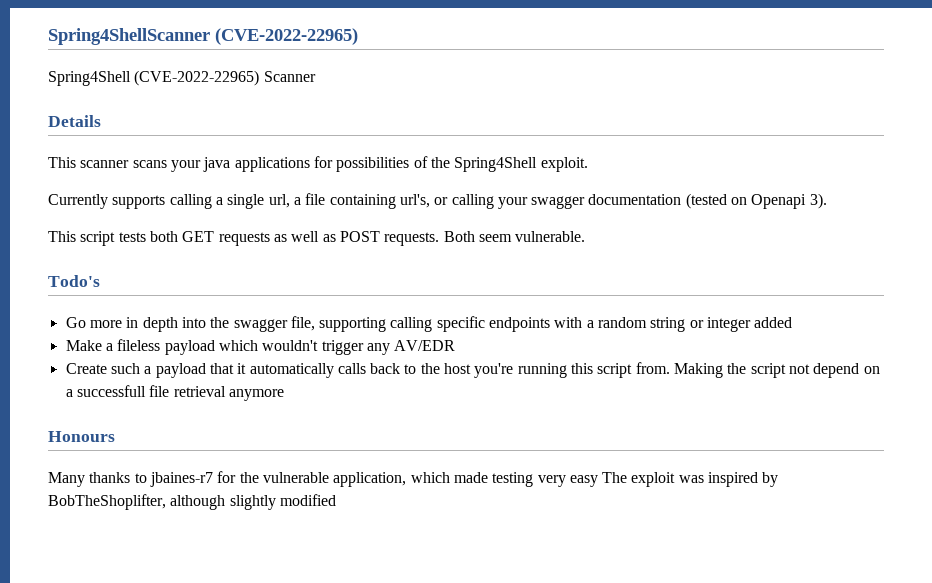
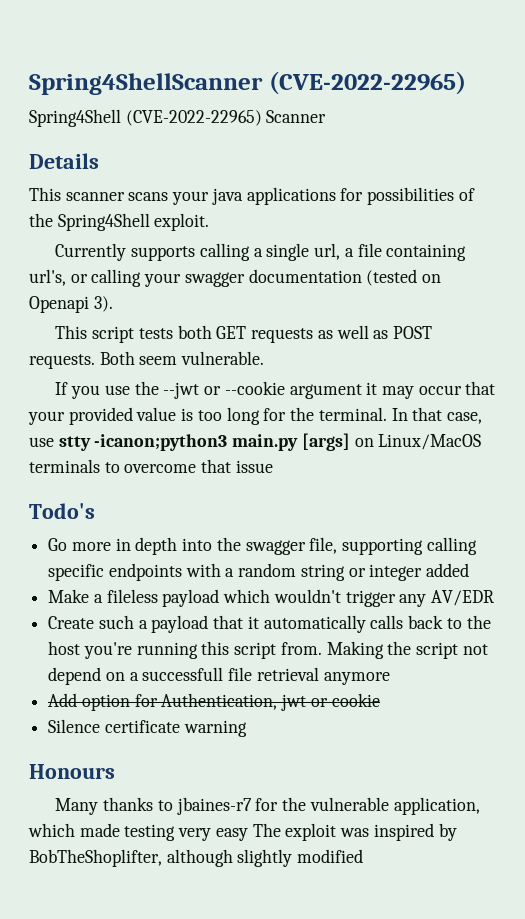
+ If you use the --jwt or --cookie argument it may occur that your provided value is too long for the terminal. In that case, use stty -icanon;python3 main.py [args] on Linux/MacOS terminals to overcome that issue
+ Add option for Authentication, jwt or cookie
+ Silence certificate warning

